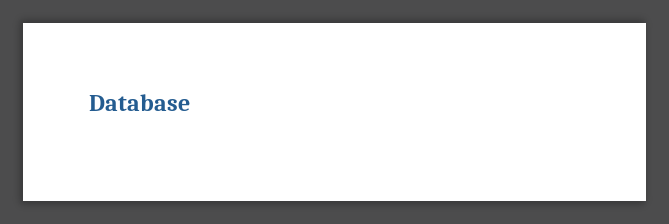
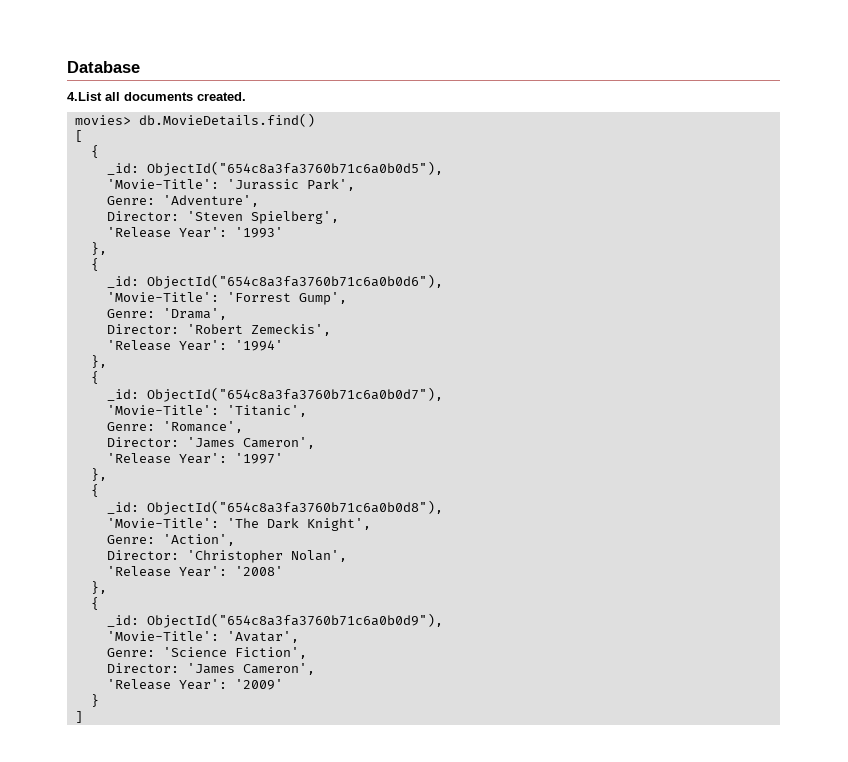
+ 4.List all documents created.
+ movies> db.MovieDetails.find()
+ [
+ {
+ _id: ObjectId("654c8a3fa3760b71c6a0b0d5"),
+ 'Movie-Title': 'Jurassic Park',
+ Genre: 'Adventure',
+ Director: 'Steven Spielberg',
+ 'Release Year': '1993'
+ },
+ {
+ _id: ObjectId("654c8a3fa3760b71c6a0b0d6"),
+ 'Movie-Title': 'Forrest Gump',
+ Genre: 'Drama',
+ Director: 'Robert Zemeckis',
+ 'Release Year': '1994'
+ },
+ {
+ _id: ObjectId("654c8a3fa3760b71c6a0b0d7"),
+ 'Movie-Title': 'Titanic',
+ Genre: 'Romance',
+ Director: 'James Cameron',
+ 'Release Year': '1997'
+ },
+ {
+ _id: ObjectId("654c8a3fa3760b71c6a0b0d8"),
+ 'Movie-Title': 'The Dark Knight',
+ Genre: 'Action',
+ Director: 'Christopher Nolan',
+ 'Release Year': '2008'
+ },
+ {
+ _id: ObjectId("654c8a3fa3760b71c6a0b0d9"),
+ 'Movie-Title': 'Avatar',
+ Genre: 'Science Fiction',
+ Director: 'James Cameron',
+ 'Release Year': '2009'
+ }
+ ]

